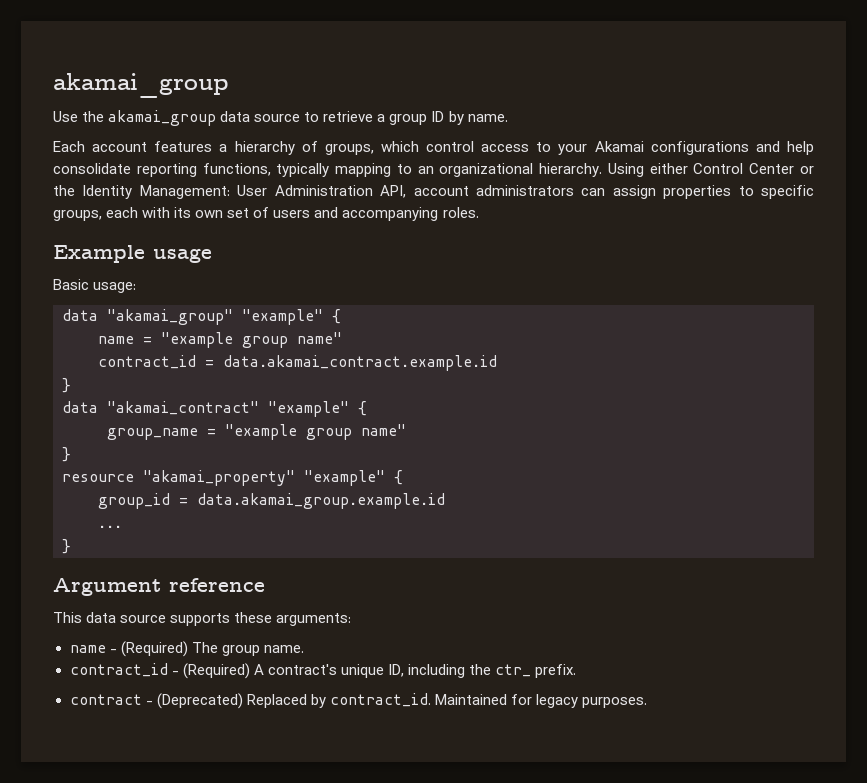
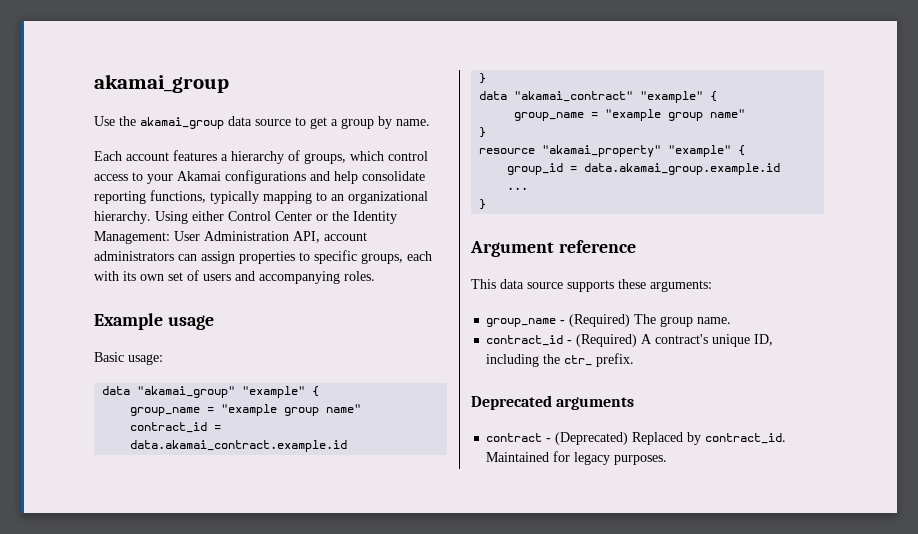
- Use the akamai_group data source to retrieve a group ID by name.
+ Use the akamai_group data source to get a group by name.
  data "akamai_group" "example" {
- name = "example group name"
+ group_name = "example group name"
- name - (Required) The group name.
+ group_name - (Required) The group name.
+ Deprecated arguments

